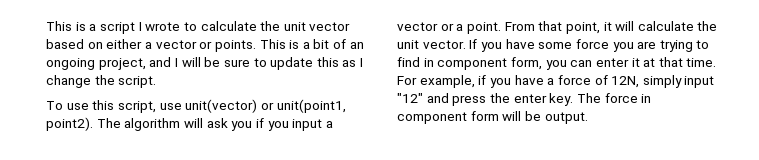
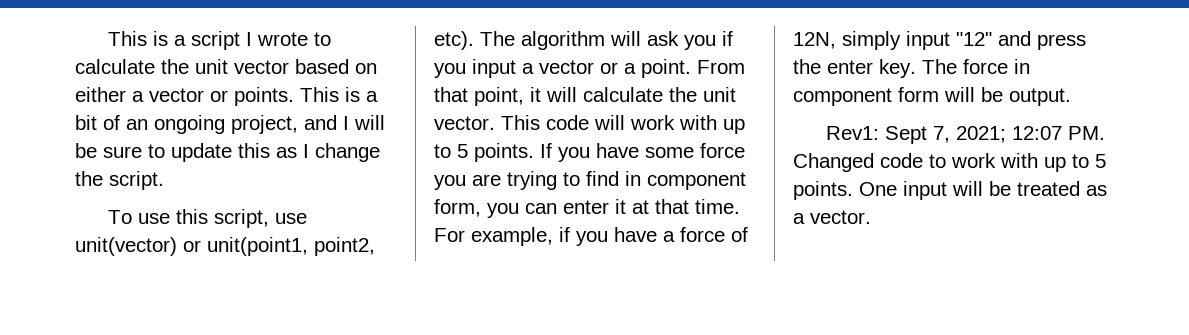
- To use this script, use unit(vector) or unit(point1, point2).
+ To use this script, use unit(vector) or unit(point1, point2, etc).
+ This code will work with up to 5 points.
+ Rev1: Sept 7, 2021; 12:07 PM. Changed code to work with up to 5 points. One input will be treated as a vector.

